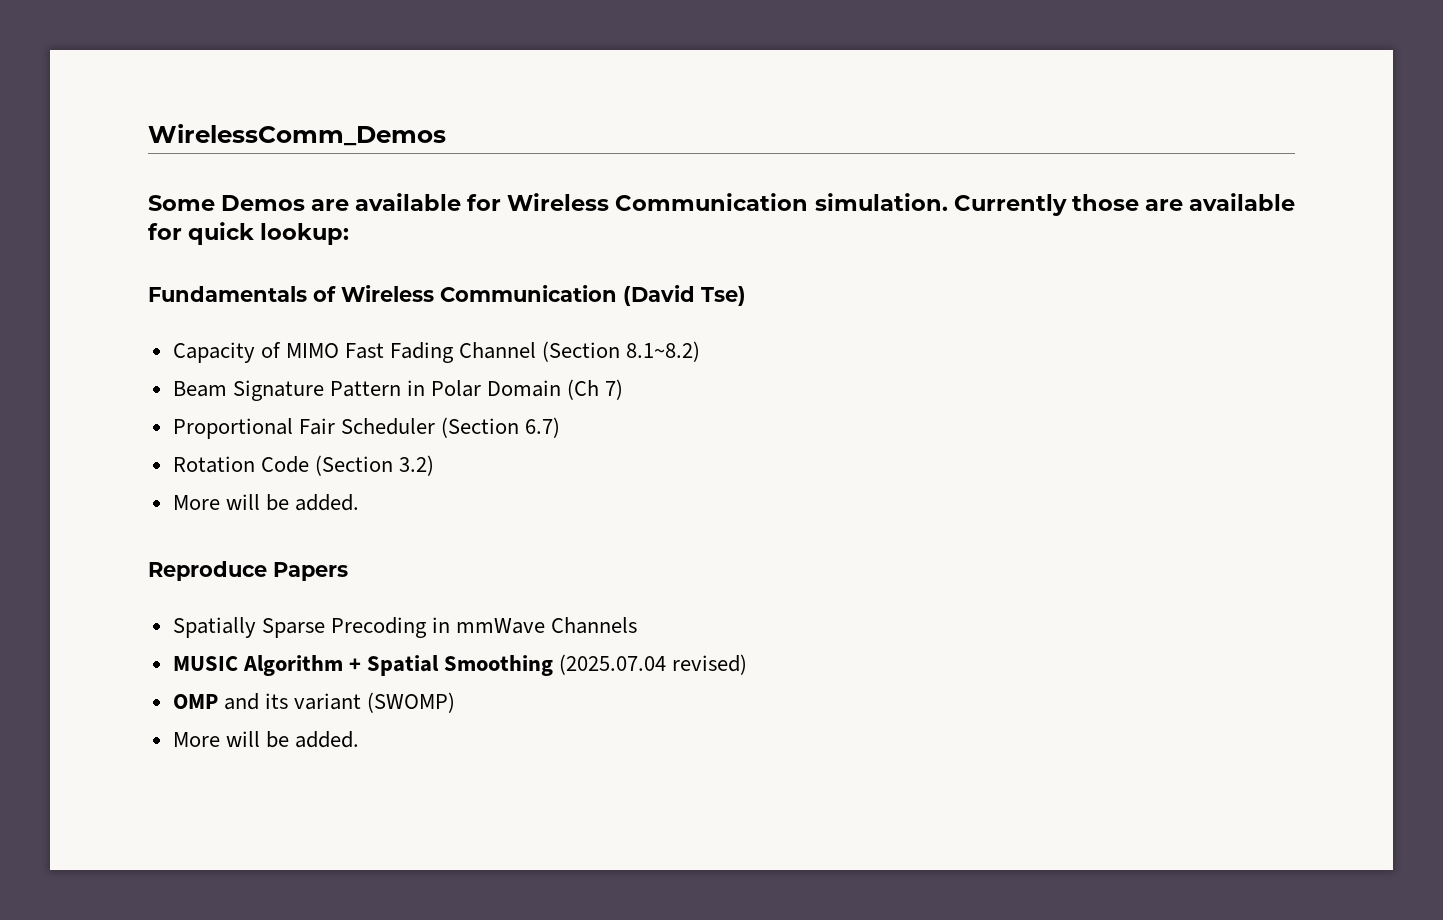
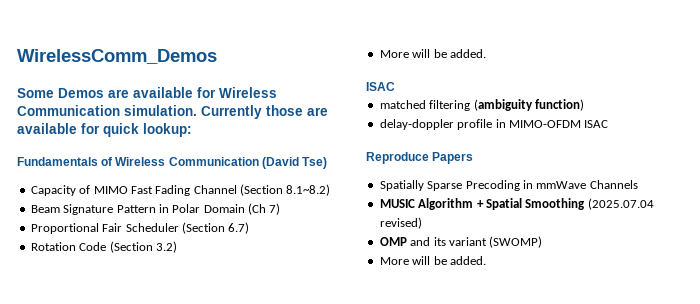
  Rotation Code (Section 3.2)
  More will be added.
+ ISAC
+ matched filtering (ambiguity function)
+ delay-doppler profile in MIMO-OFDM ISAC

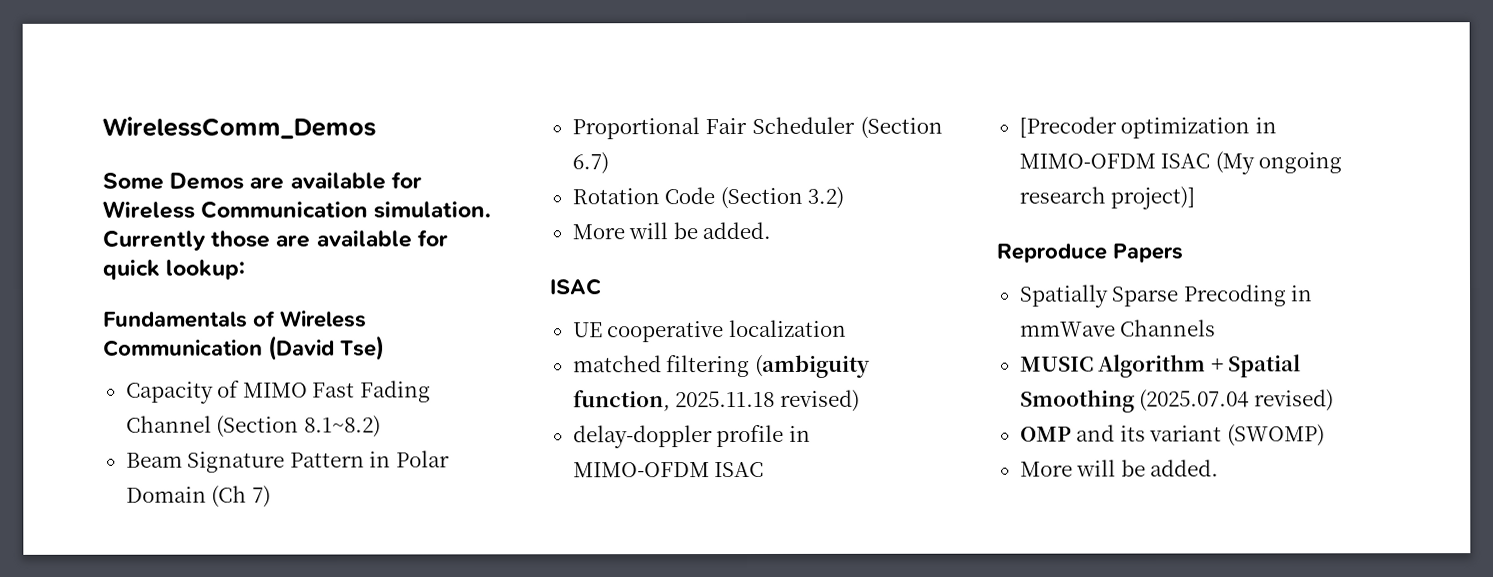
+ UE cooperative localization
- matched filtering (ambiguity function)
+ matched filtering (ambiguity function, 2025.11.18 revised)
+ [Precoder optimization in MIMO-OFDM ISAC (My ongoing research project)]

